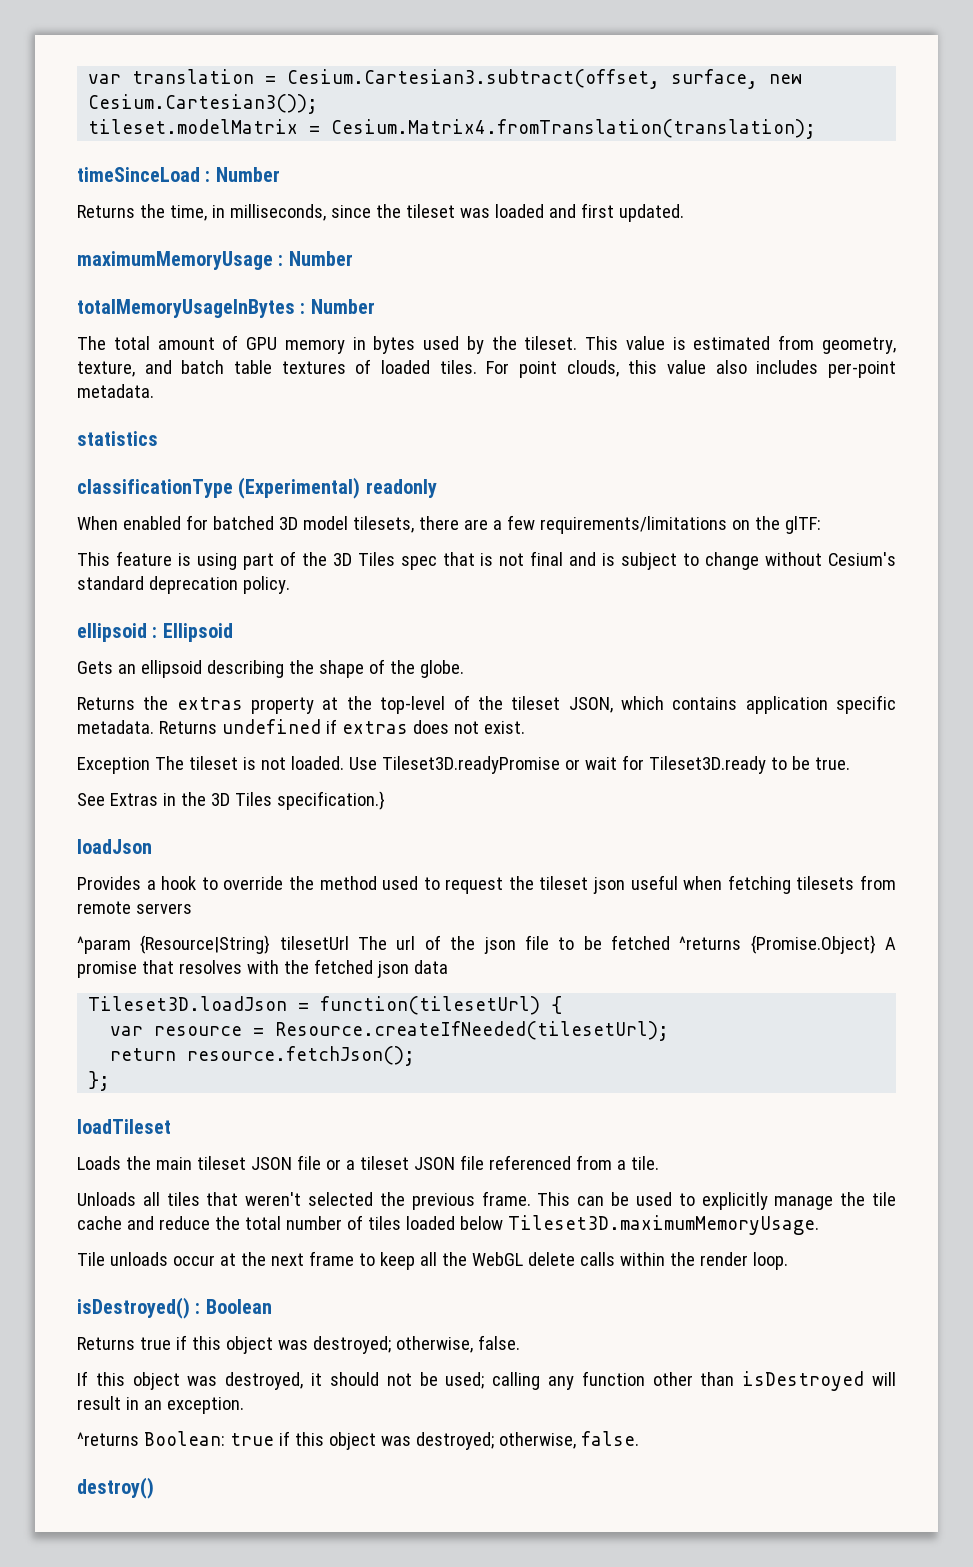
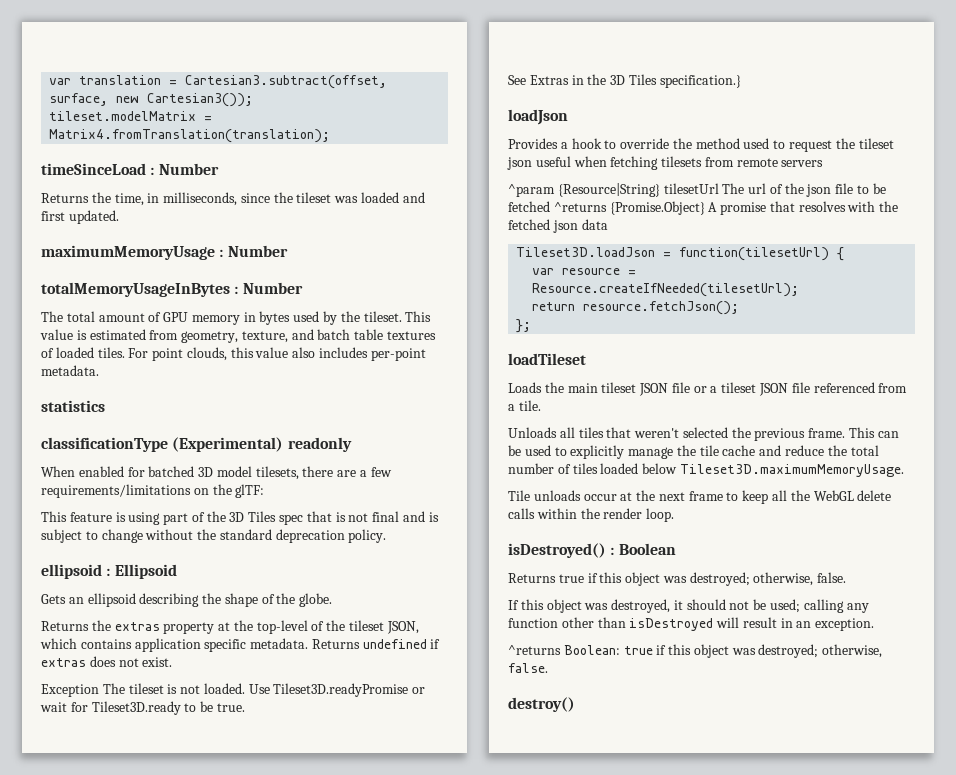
- var translation = Cesium.Cartesian3.subtract(offset, surface, new Cesium.Cartesian3());
+ var translation = Cartesian3.subtract(offset, surface, new Cartesian3());
- tileset.modelMatrix = Cesium.Matrix4.fromTranslation(translation);
+ tileset.modelMatrix = Matrix4.fromTranslation(translation);
- This feature is using part of the 3D Tiles spec that is not final and is subject to change without Cesium's standard deprecation policy.
+ This feature is using part of the 3D Tiles spec that is not final and is subject to change without the standard deprecation policy.

